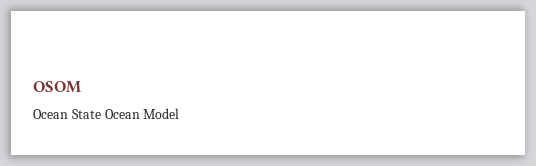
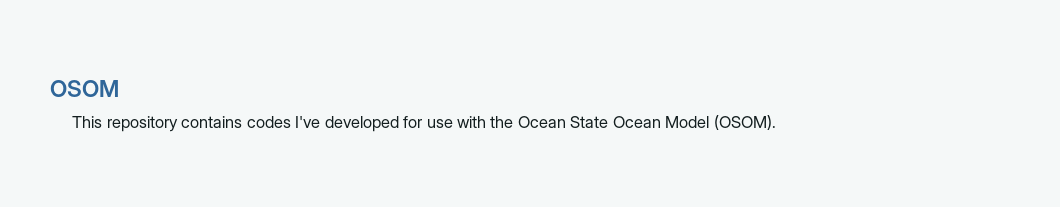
- Ocean State Ocean Model
+ This repository contains codes I've developed for use with the Ocean State Ocean Model (OSOM).

